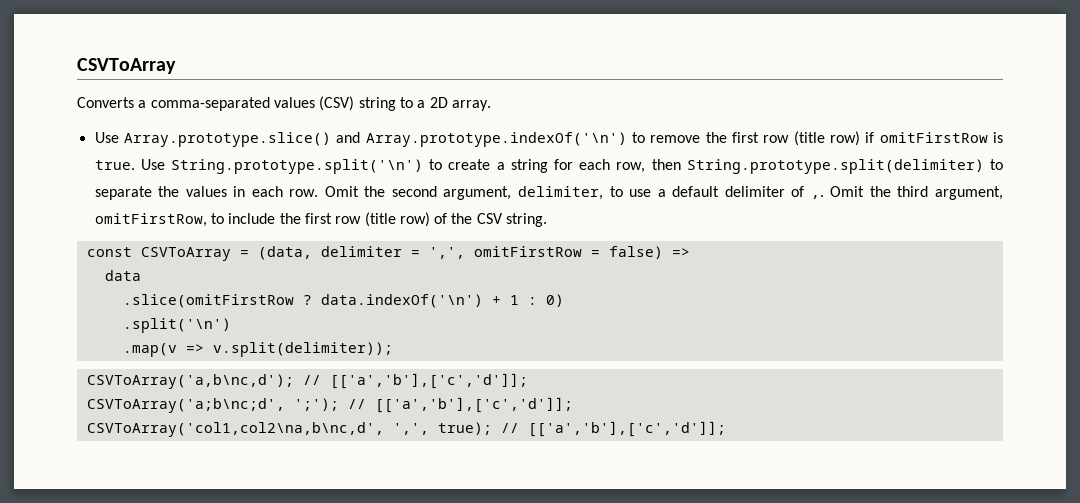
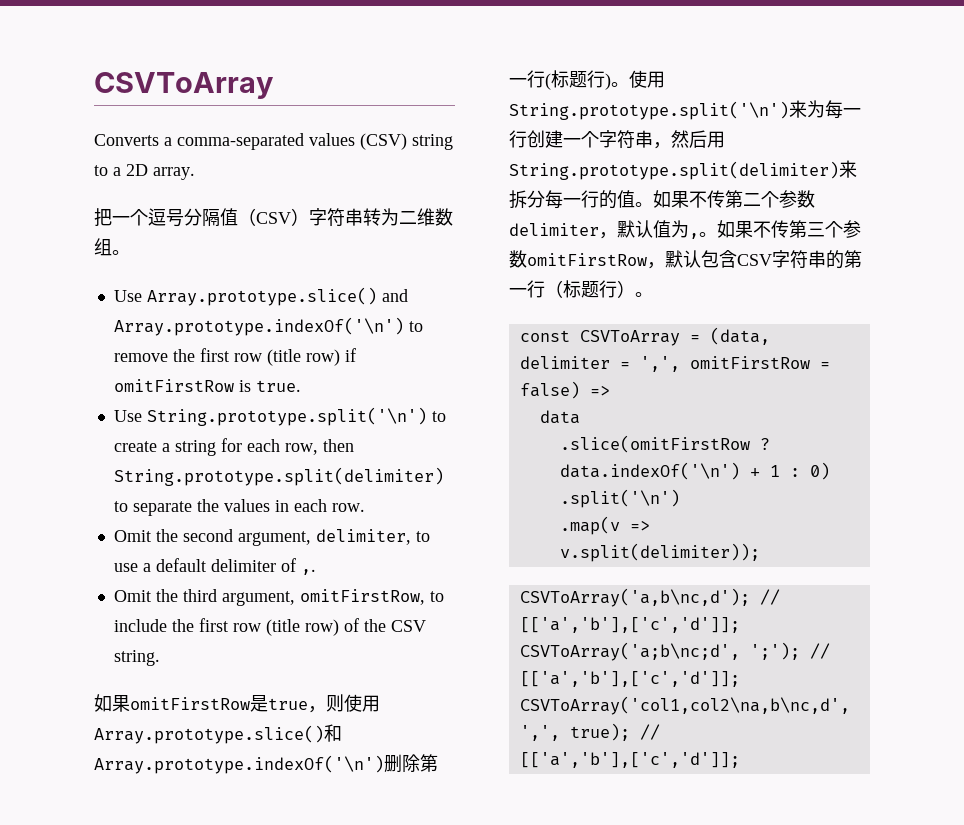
+ 把一个逗号分隔值（CSV）字符串转为二维数组。
- Use Array.prototype.slice() and Array.prototype.indexOf('\n') to remove the first row (title row) if omitFirstRow is true. Use String.prototype.split('\n') to create a string for each row, then String.prototype.split(delimiter) to separate the values in each row. Omit the second argument, delimiter, to use a default delimiter of ,. Omit the third argument, omitFirstRow, to include the first row (title row) of the CSV string.
+ Use Array.prototype.slice() and Array.prototype.indexOf('\n') to remove the first row (title row) if omitFirstRow is true.
+ Use String.prototype.split('\n') to create a string for each row, then String.prototype.split(delimiter) to separate the values in each row.
+ Omit the second argument, delimiter, to use a default delimiter of ,.
+ Omit the third argument, omitFirstRow, to include the first row (title row) of the CSV string.
+ 如果omitFirstRow是true，则使用Array.prototype.slice()和Array.prototype.indexOf('\n')删除第一行(标题行)。使用String.prototype.split('\n')来为每一行创建一个字符串，然后用String.prototype.split(delimiter)来拆分每一行的值。如果不传第二个参数delimiter，默认值为,。如果不传第三个参数omitFirstRow，默认包含CSV字符串的第一行（标题行）。

